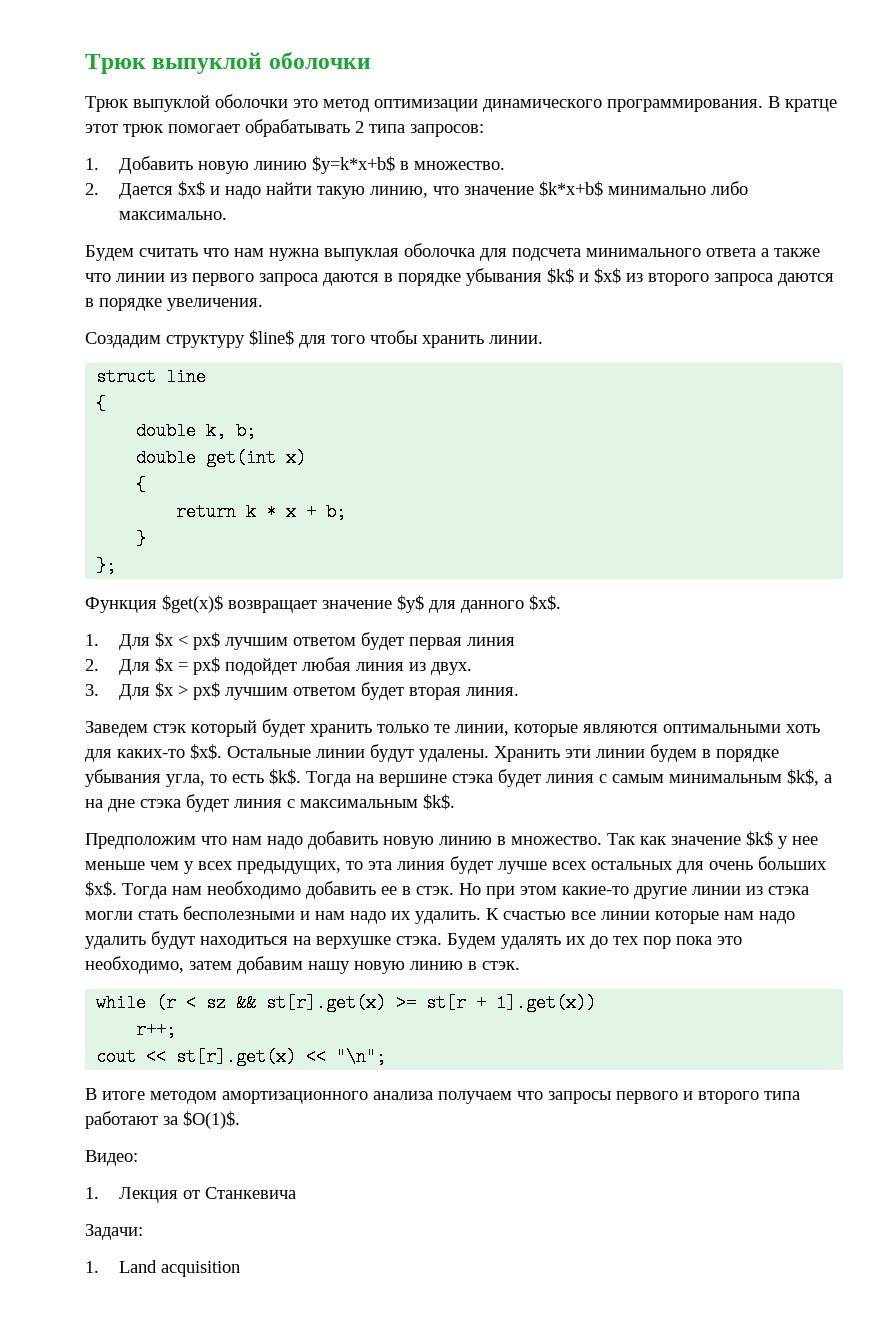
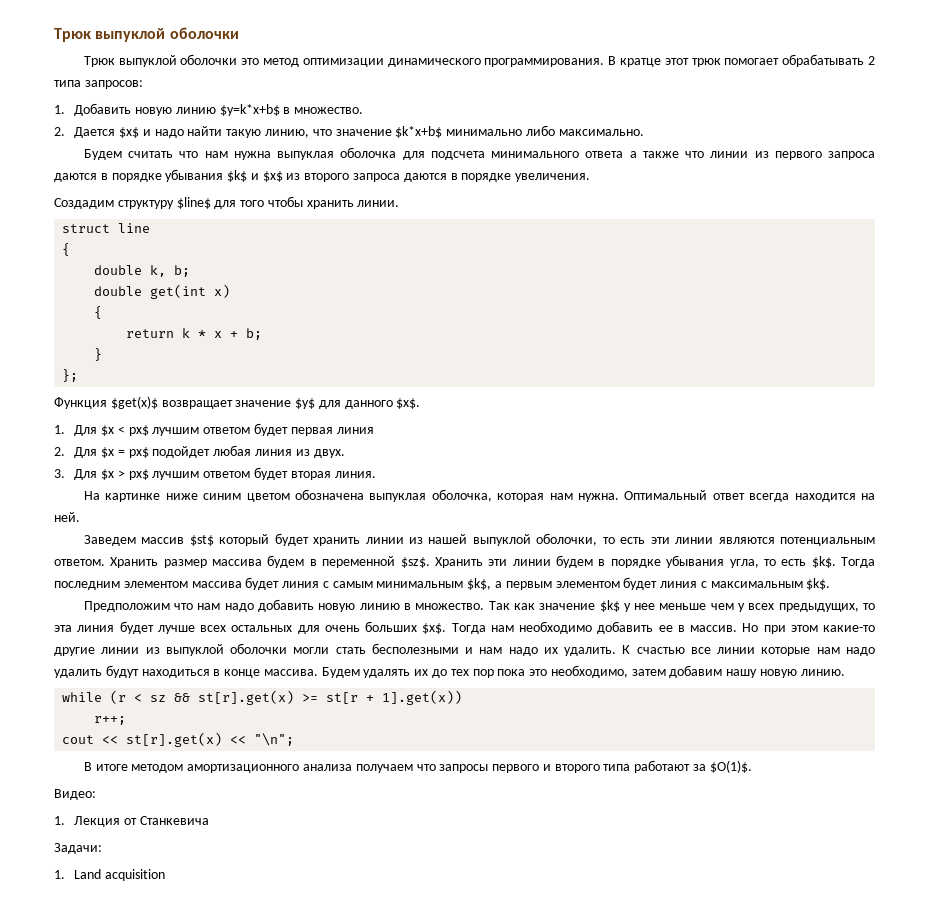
+ На картинке ниже синим цветом обозначена выпуклая оболочка, которая нам нужна. Оптимальный ответ всегда находится на ней.
- Заведем стэк который будет хранить только те линии, которые являются оптимальными хоть для каких-то $x$. Остальные линии будут удалены.
+ Заведем массив $st$ который будет хранить линии из нашей выпуклой оболочки, то есть эти линии являются потенциальным ответом. Хранить размер массива будем в переменной $sz$.
- Тогда на вершине стэка будет линия с самым минимальным $k$, а на дне стэка будет линия с максимальным $k$.
+ Тогда последним элементом массива будет линия с самым минимальным $k$, а первым элементом будет линия с максимальным $k$.
- Тогда нам необходимо добавить ее в стэк.
+ Тогда нам необходимо добавить ее в массив.
- Но при этом какие-то другие линии из стэка могли стать бесполезными и нам надо их удалить.
+ Но при этом какие-то другие линии из выпуклой оболочки могли стать бесполезными и нам надо их удалить.
- К счастью все линии которые нам надо удалить будут находиться на верхушке стэка.
+ К счастью все линии которые нам надо удалить будут находиться в конце массива.
- Будем удалять их до тех пор пока это необходимо, затем добавим нашу новую линию в стэк.
+ Будем удалять их до тех пор пока это необходимо, затем добавим нашу новую линию.

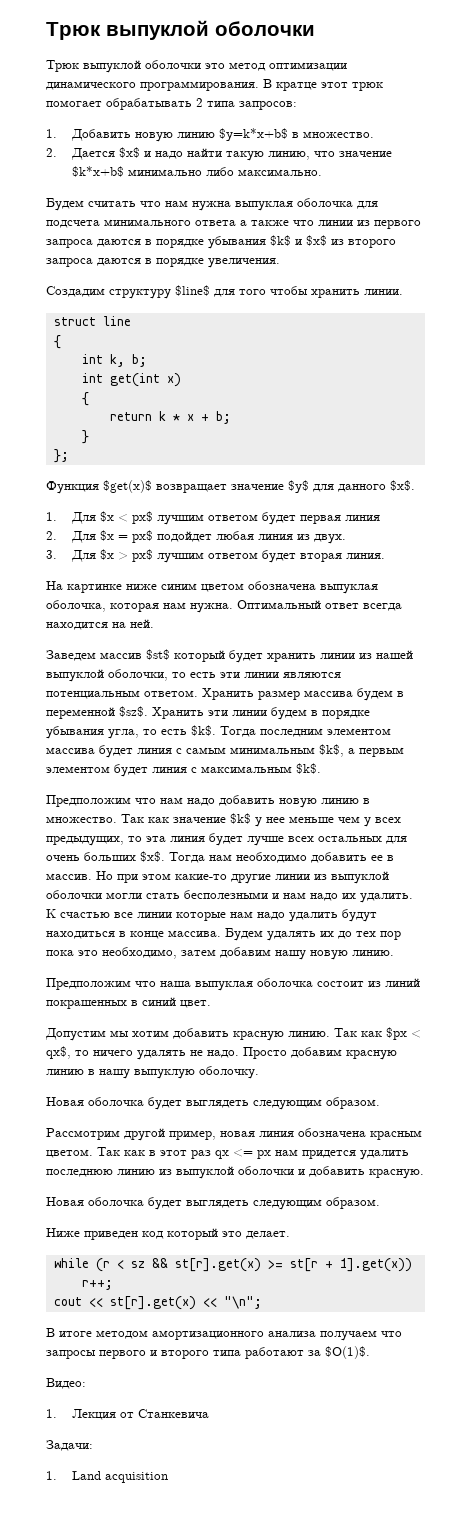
- double k, b;
+ int k, b;
- double get(int x)
+ int get(int x)
+ Предположим что наша выпуклая оболочка состоит из линий покрашенных в синий цвет.
+ Допустим мы хотим добавить красную линию. Так как $px < qx$, то ничего удалять не надо. Просто добавим красную линию в нашу выпуклую оболочку.
+ Новая оболочка будет выглядеть следующим образом.
+ Рассмотрим другой пример, новая линия обозначена красным цветом. Так как в этот раз qx <= px нам придется удалить последнюю линию из выпуклой оболочки и добавить красную.
+ Новая оболочка будет выглядеть следующим образом.
+ Ниже приведен код который это делает.

